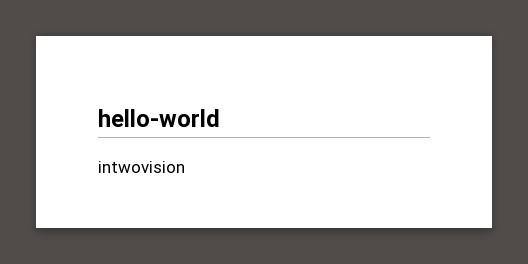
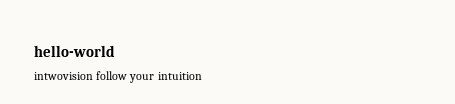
- intwovision
+ intwovision follow your intuition

